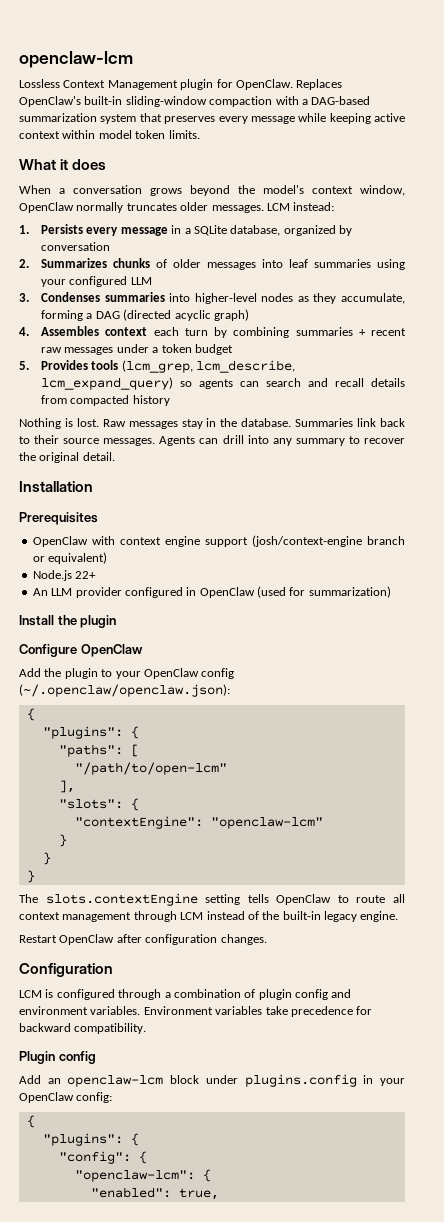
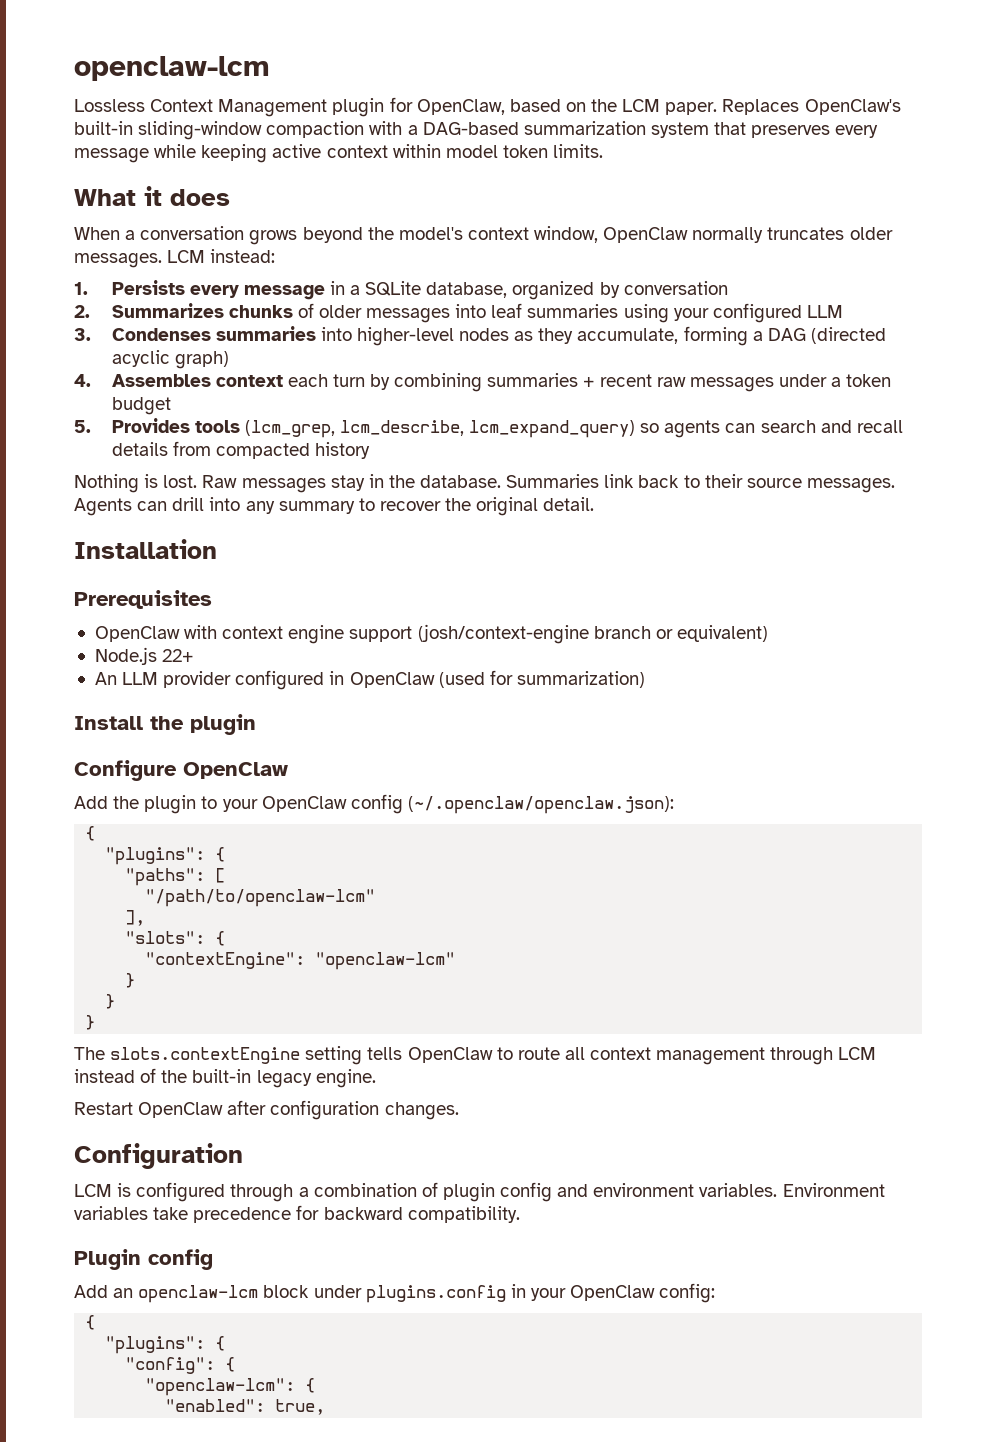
- Lossless Context Management plugin for OpenClaw.
+ Lossless Context Management plugin for OpenClaw, based on the LCM paper.
- "/path/to/open-lcm"
+ "/path/to/openclaw-lcm"

